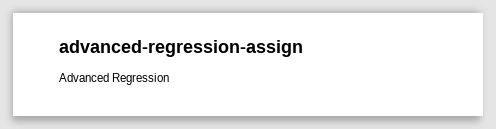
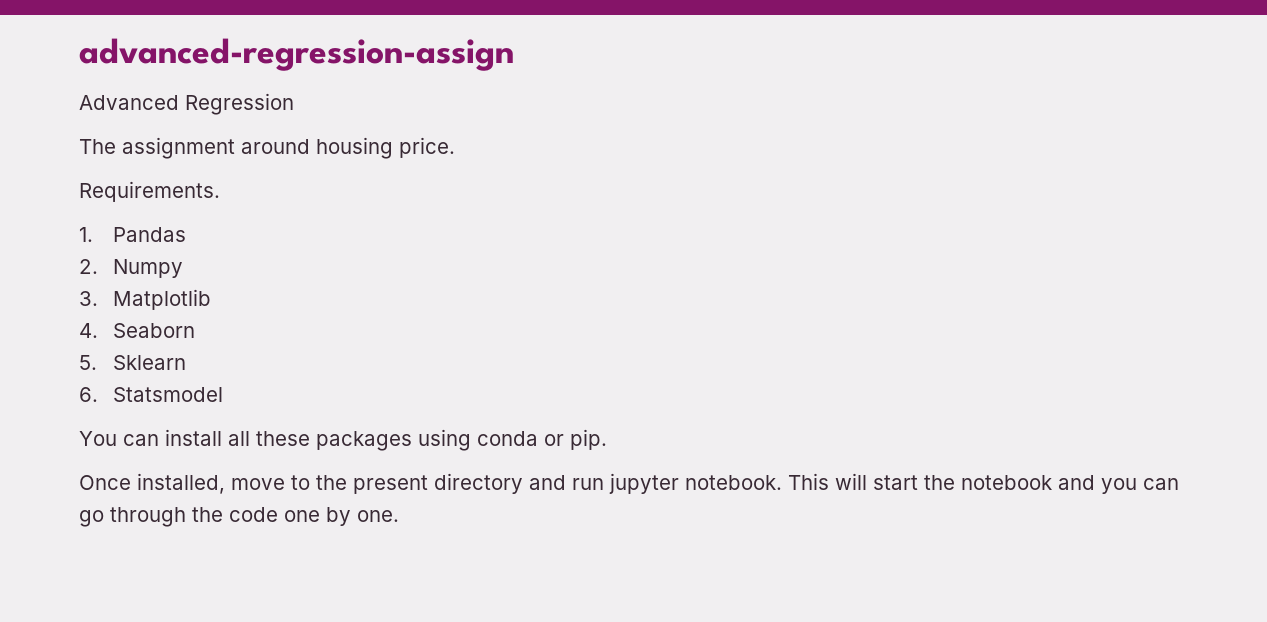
+ The assignment around housing price.
+ Requirements.
+ 1. Pandas
+ 2. Numpy
+ 3. Matplotlib
+ 4. Seaborn
+ 5. Sklearn
+ 6. Statsmodel
+ You can install all these packages using conda or pip.
+ Once installed, move to the present directory and run jupyter notebook. This will start the notebook and you can go through the code one by one.

